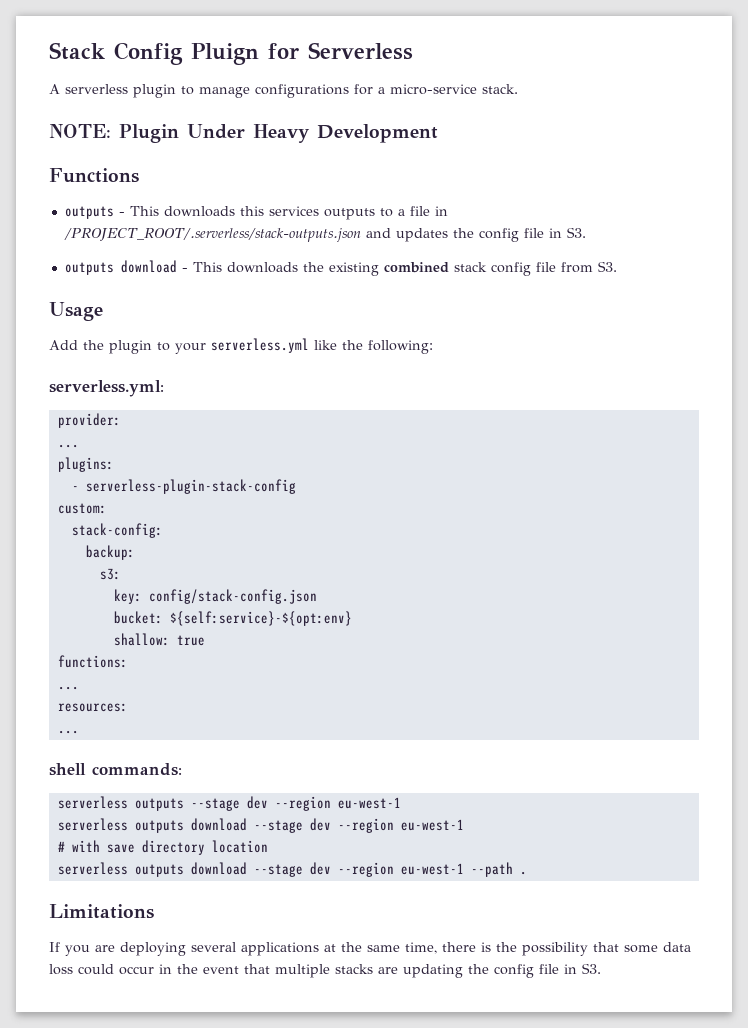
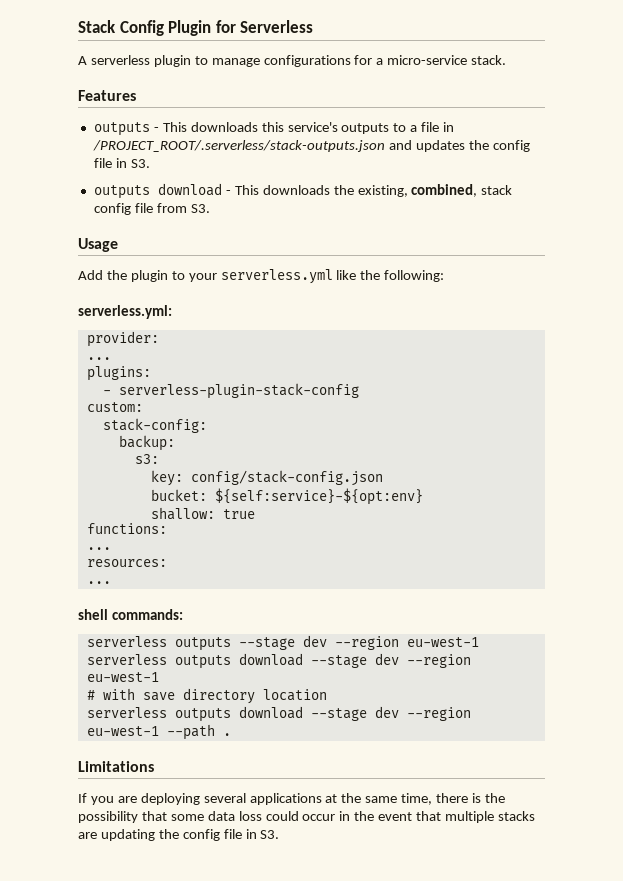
- Stack Config Pluign for Serverless
+ Stack Config Plugin for Serverless
- NOTE: Plugin Under Heavy Development
- Functions
+ Features
- outputs - This downloads this services outputs to a file in /PROJECT_ROOT/.serverless/stack-outputs.json and updates the config file in S3.
+ outputs - This downloads this service's outputs to a file in /PROJECT_ROOT/.serverless/stack-outputs.json and updates the config file in S3.
- outputs download - This downloads the existing combined stack config file from S3.
+ outputs download - This downloads the existing, combined, stack config file from S3.

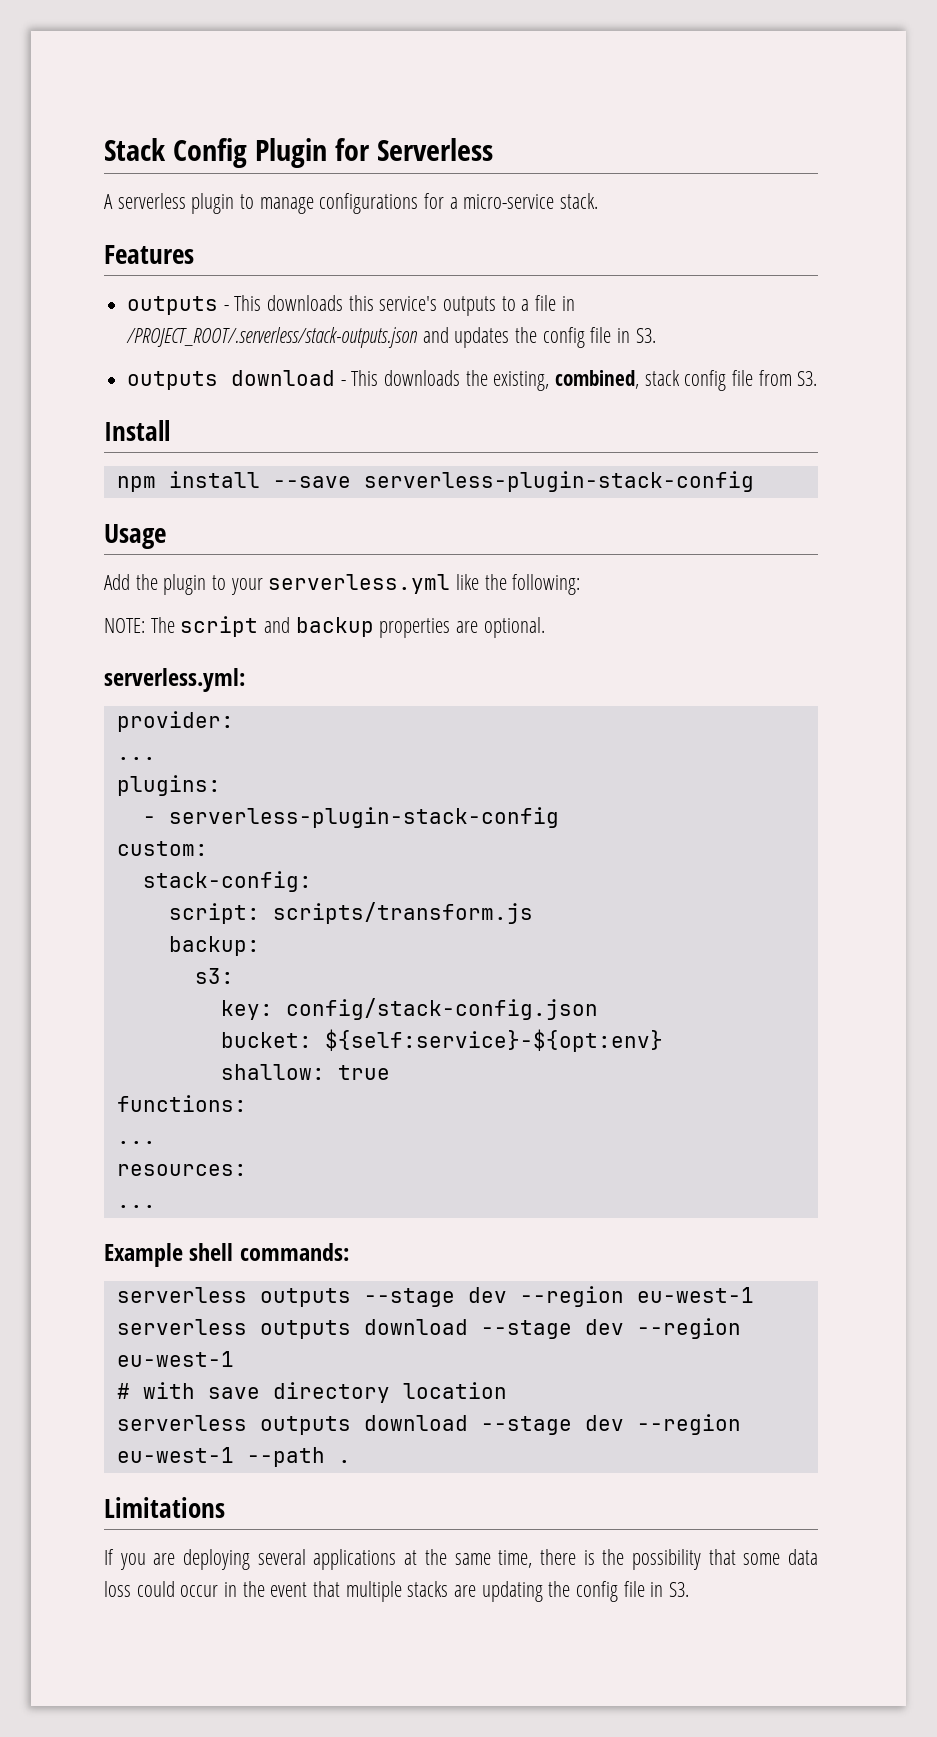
+ Install
+ npm install --save serverless-plugin-stack-config
+ NOTE: The script and backup properties are optional.
+ script: scripts/transform.js
- shell commands:
+ Example shell commands:

